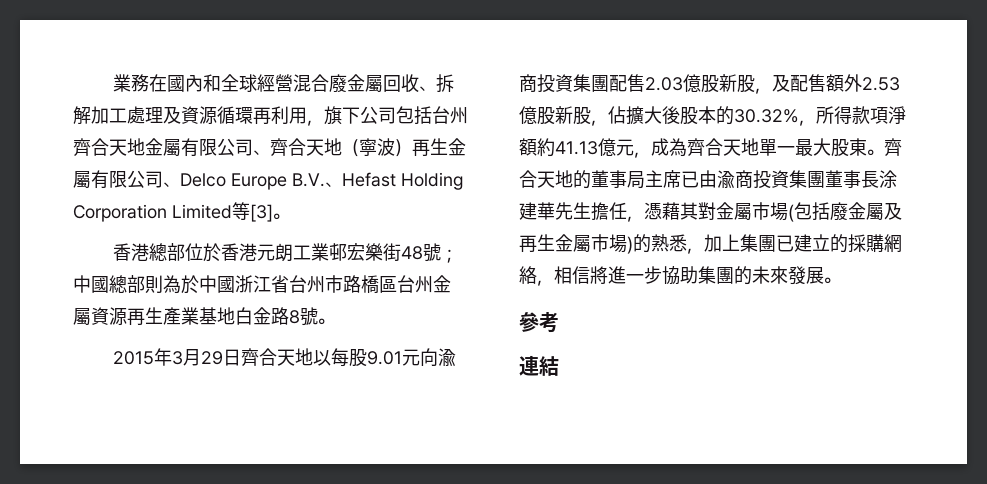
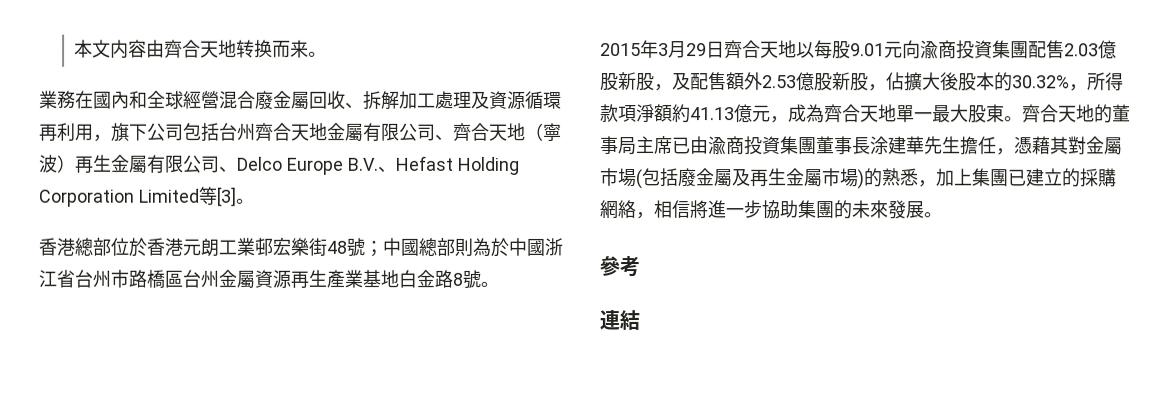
+ 本文内容由齊合天地转换而来。

